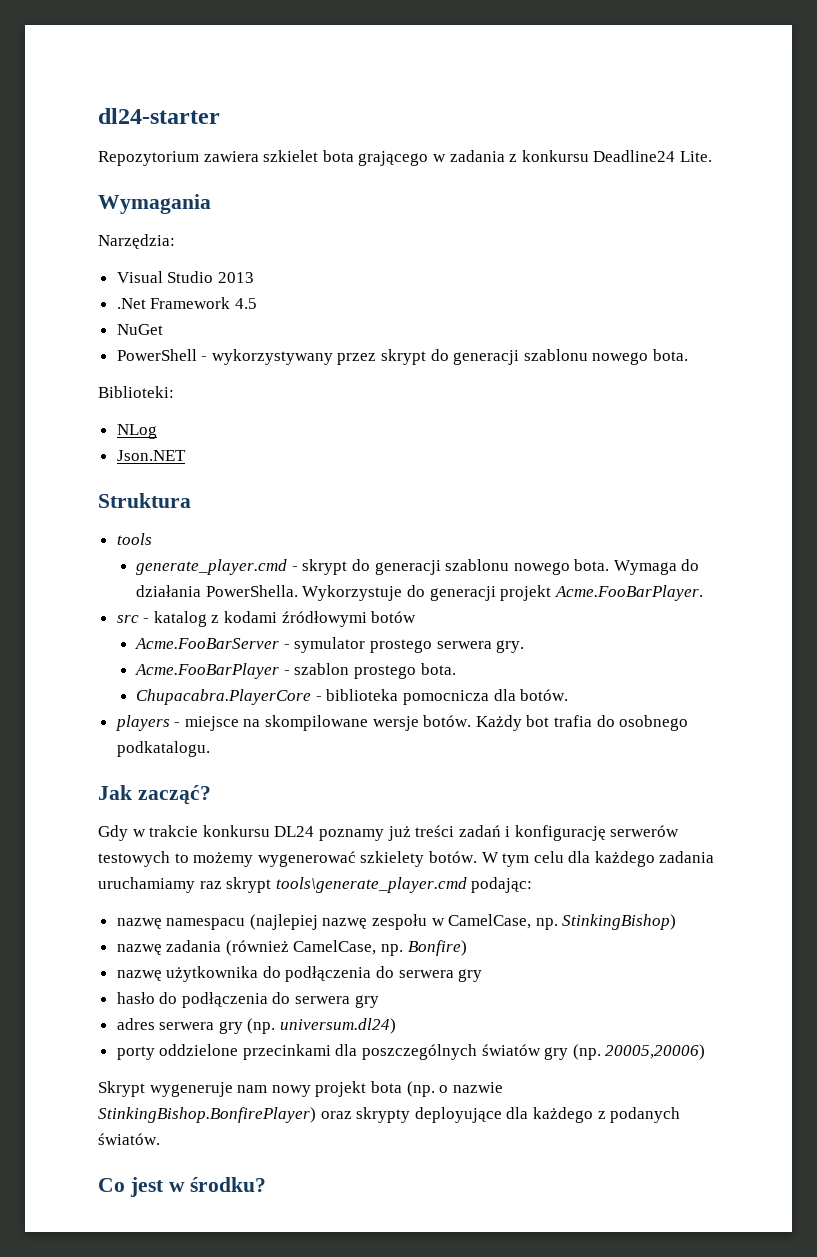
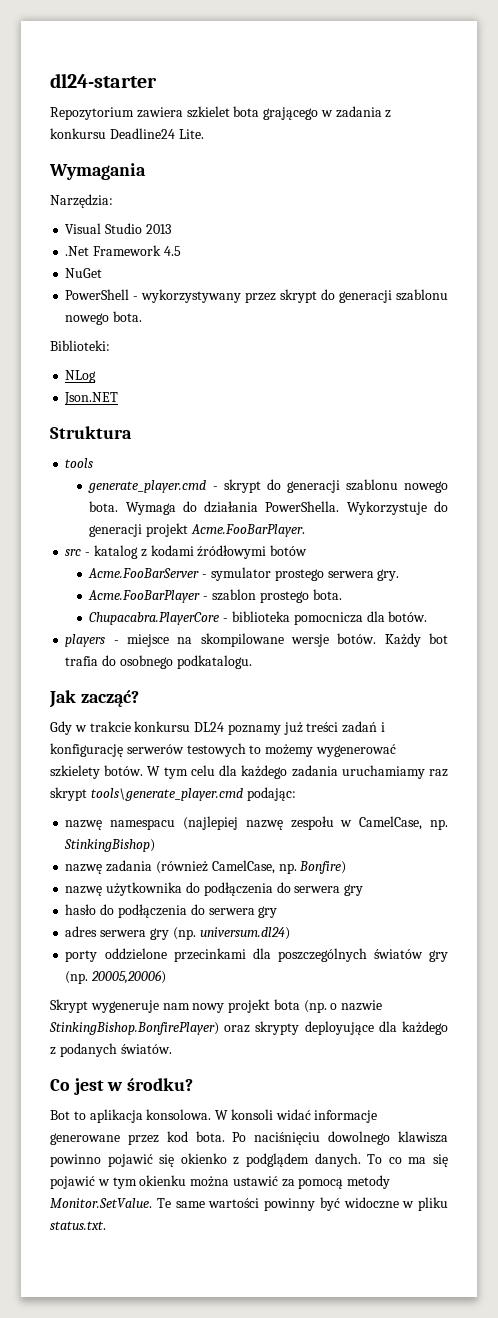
+ Bot to aplikacja konsolowa. W konsoli widać informacje generowane przez kod bota. Po naciśnięciu dowolnego klawisza powinno pojawić się okienko z podglądem danych. To co ma się pojawić w tym okienku można ustawić za pomocą metody Monitor.SetValue. Te same wartości powinny być widoczne w pliku status.txt.

